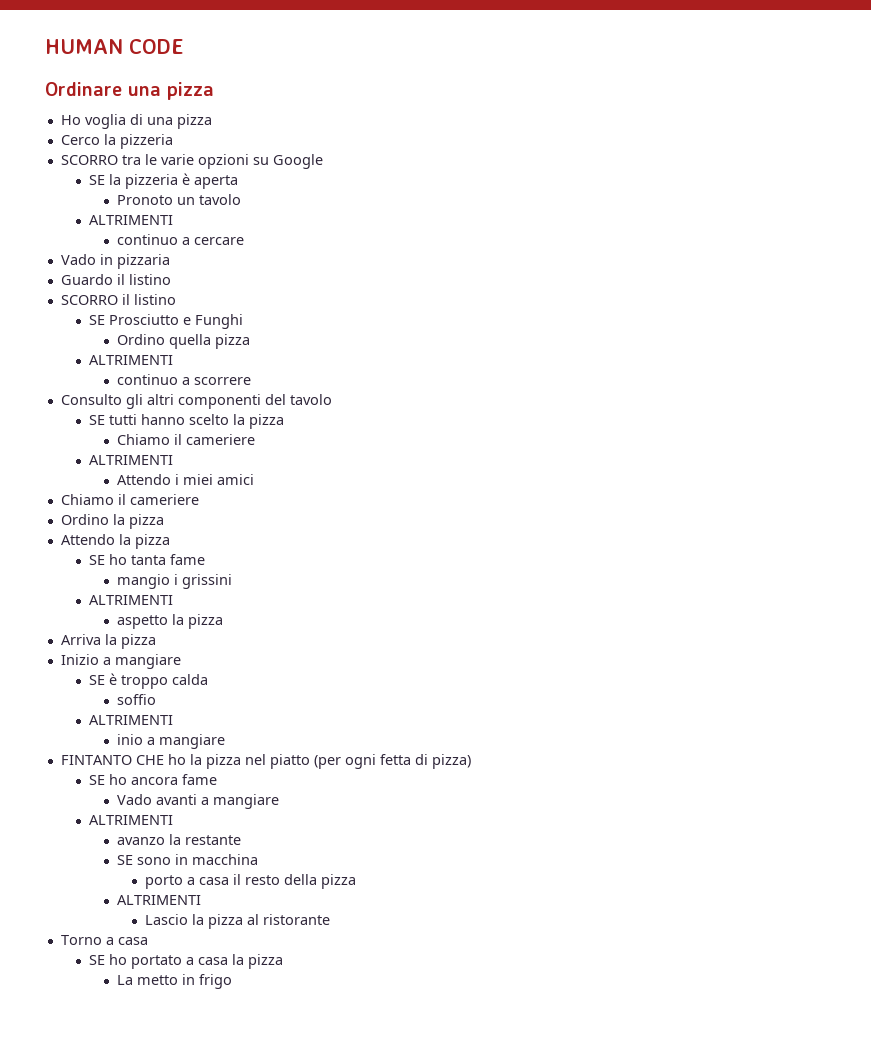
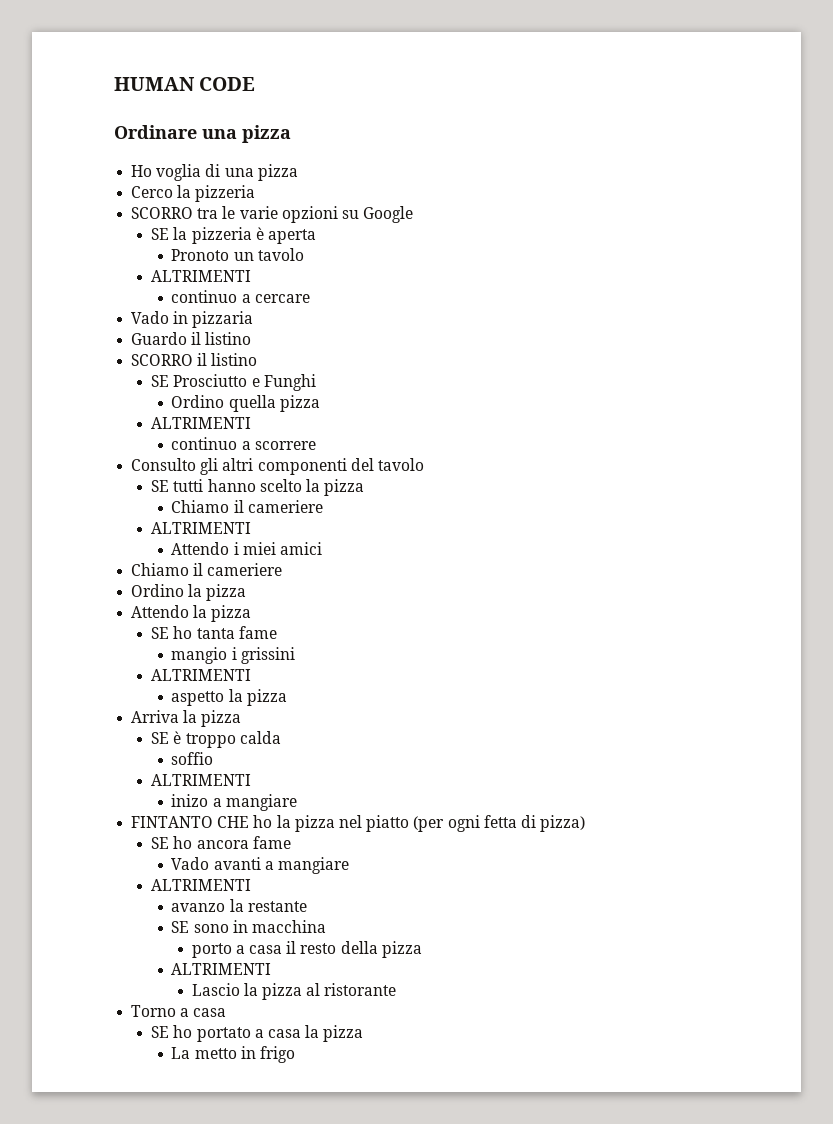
- Inizio a mangiare
- inio a mangiare
+ inizo a mangiare

